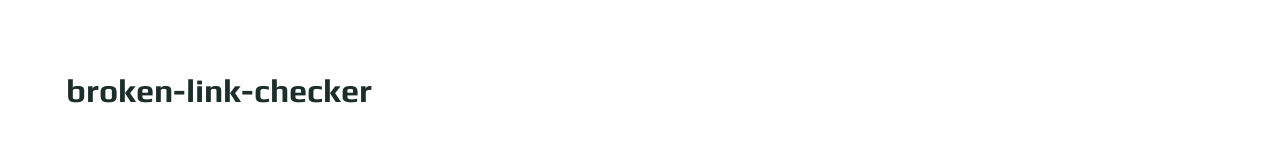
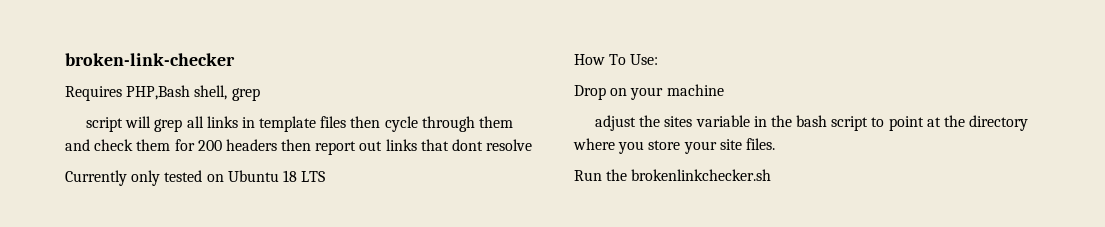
+ Requires PHP,Bash shell, grep
+ script will grep all links in template files then cycle through them and check them for 200 headers then report out links that dont resolve
+ Currently only tested on Ubuntu 18 LTS
+ How To Use:
+ Drop on your machine
+ adjust the sites variable in the bash script to point at the directory where you store your site files.
+ Run the brokenlinkchecker.sh

